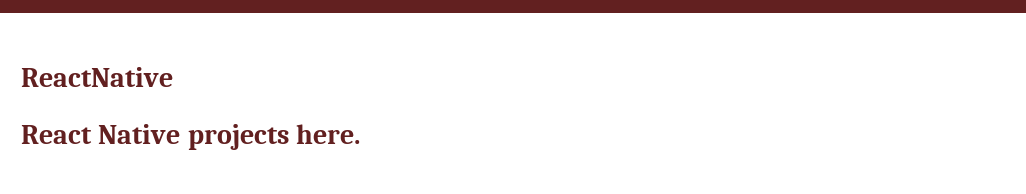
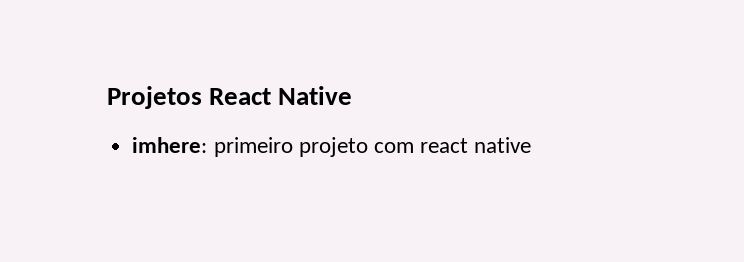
- ReactNative
- React Native projects here.
+ Projetos React Native
+ imhere: primeiro projeto com react native

